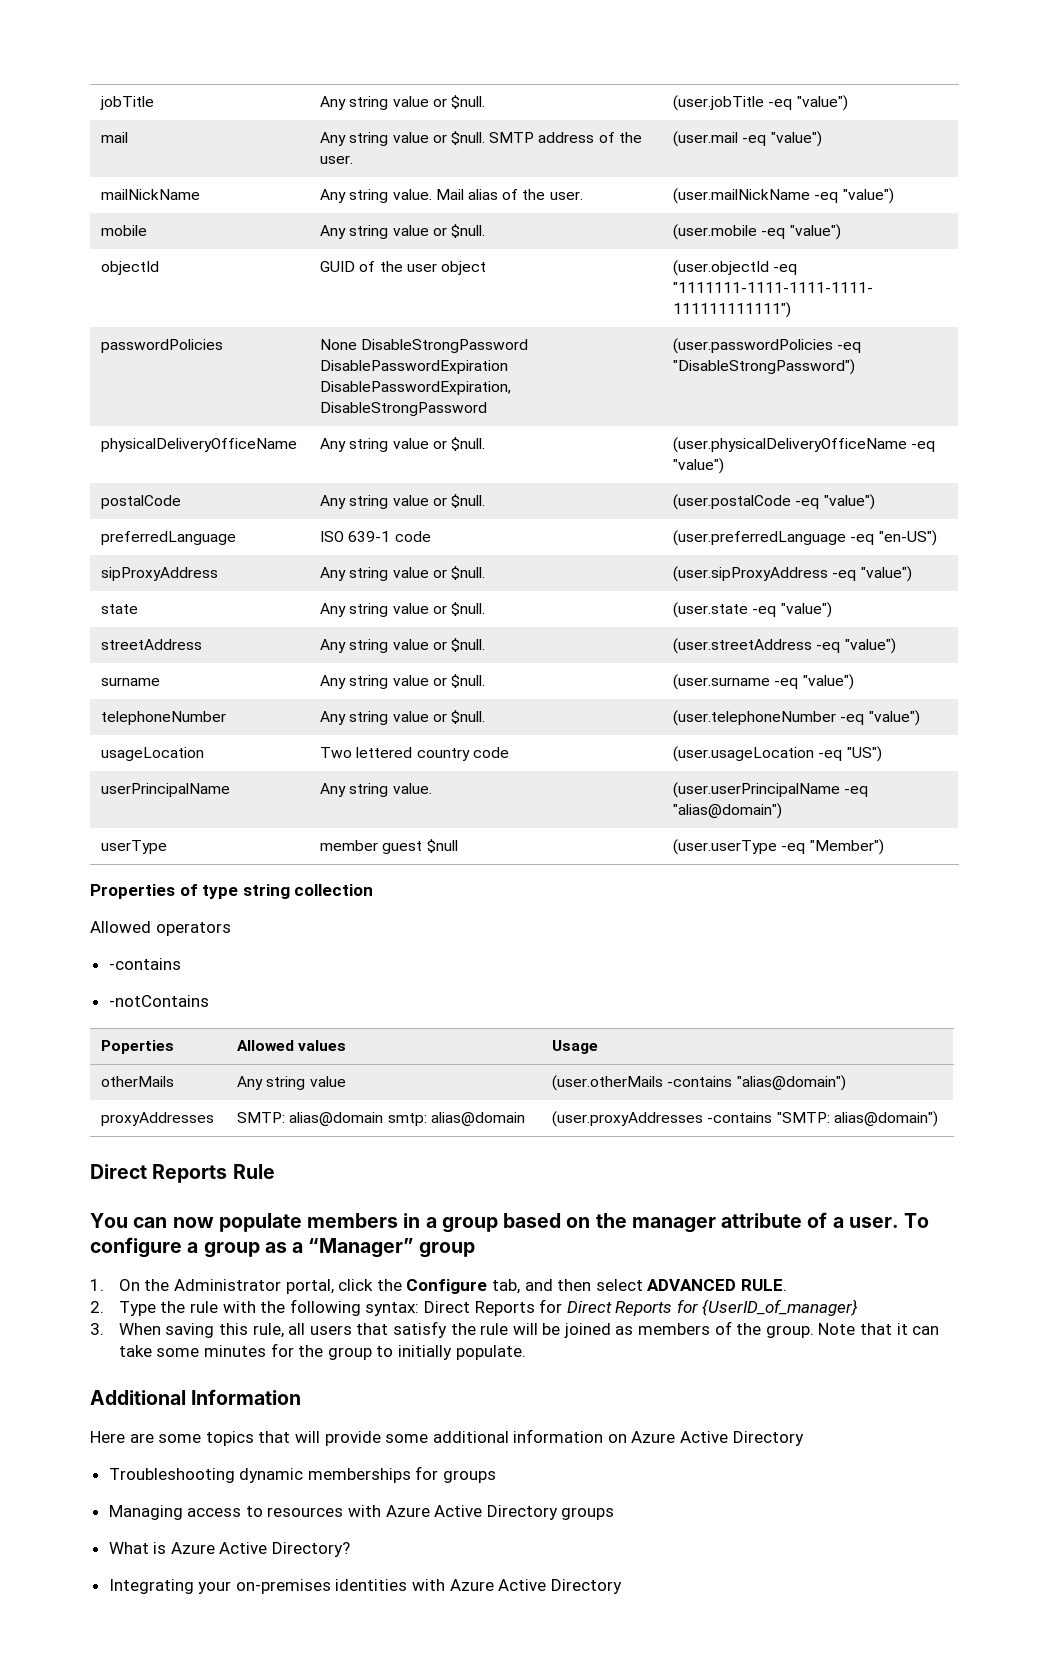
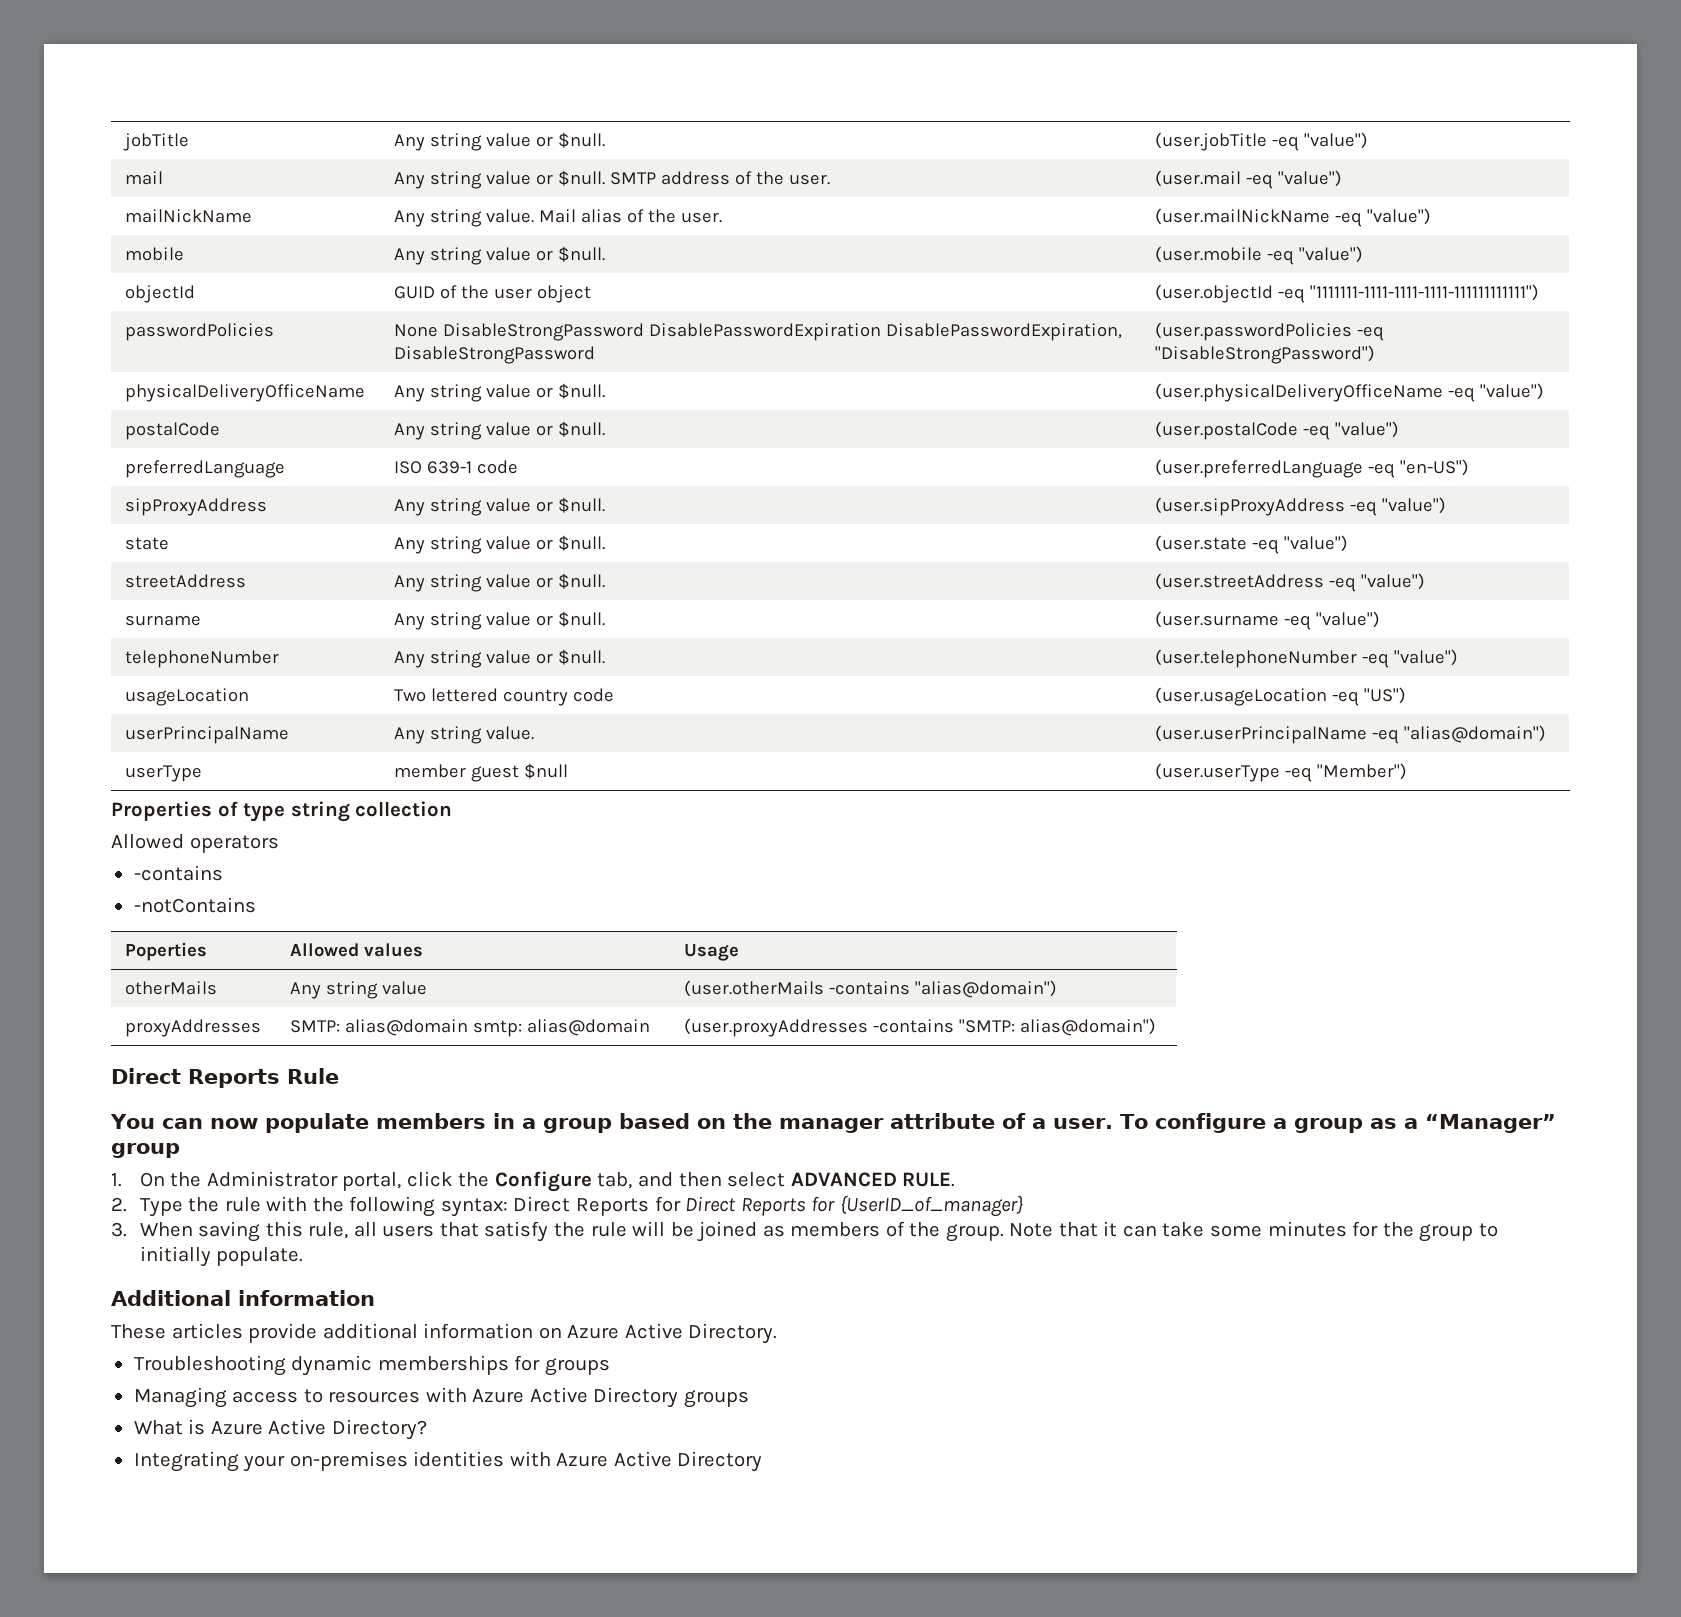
- Additional Information
- Here are some topics that will provide some additional information on Azure Active Directory
+ Additional information
+ These articles provide additional information on Azure Active Directory.

